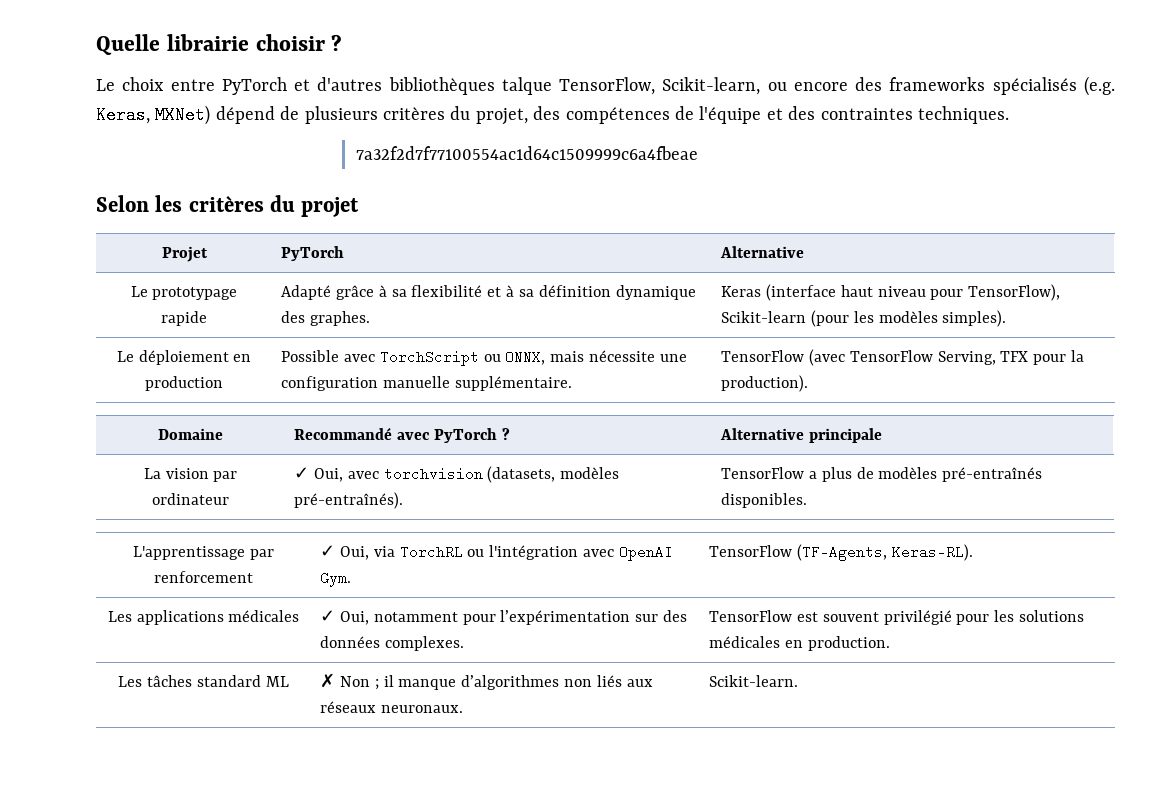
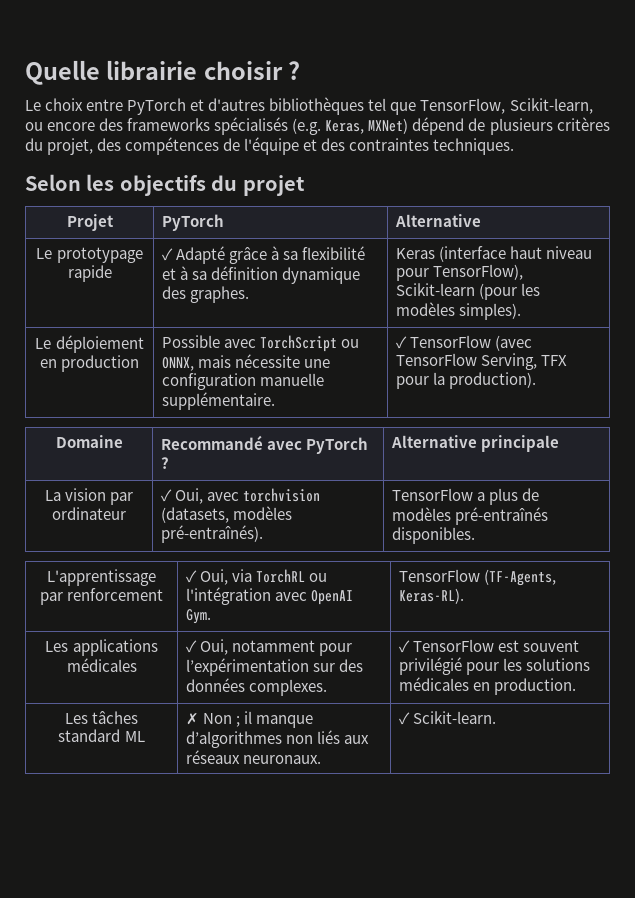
- Le choix entre PyTorch et d'autres bibliothèques talque TensorFlow, Scikit-learn, ou encore des frameworks spécialisés (e.g. Keras, MXNet) dépend de plusieurs critères du projet, des compétences de l'équipe et des contraintes techniques.
+ Le choix entre PyTorch et d'autres bibliothèques tel que TensorFlow, Scikit-learn, ou encore des frameworks spécialisés (e.g. Keras, MXNet) dépend de plusieurs critères du projet, des compétences de l'équipe et des contraintes techniques.
- 7a32f2d7f77100554ac1d64c1509999c6a4fbeae
- Selon les critères du projet
+ Selon les objectifs du projet
- Le prototypage rapide | Adapté grâce à sa flexibilité et à sa définition dynamique des graphes. | Keras (interface haut niveau pour TensorFlow), Scikit-learn (pour les modèles simples).
+ Le prototypage rapide | ✓ Adapté grâce à sa flexibilité et à sa définition dynamique des graphes. | Keras (interface haut niveau pour TensorFlow), Scikit-learn (pour les modèles simples).
- Le déploiement en production | Possible avec TorchScript ou ONNX, mais nécessite une configuration manuelle supplémentaire. | TensorFlow (avec TensorFlow Serving, TFX pour la production).
+ Le déploiement en production | Possible avec TorchScript ou ONNX, mais nécessite une configuration manuelle supplémentaire. | ✓ TensorFlow (avec TensorFlow Serving, TFX pour la production).
- Les applications médicales | ✓ Oui, notamment pour l’expérimentation sur des données complexes. | TensorFlow est souvent privilégié pour les solutions médicales en production.
+ Les applications médicales | ✓ Oui, notamment pour l’expérimentation sur des données complexes. | ✓ TensorFlow est souvent privilégié pour les solutions médicales en production.
- Les tâches standard ML | ✗ Non ; il manque d’algorithmes non liés aux réseaux neuronaux. | Scikit-learn.
+ Les tâches standard ML | ✗ Non ; il manque d’algorithmes non liés aux réseaux neuronaux. | ✓ Scikit-learn.

